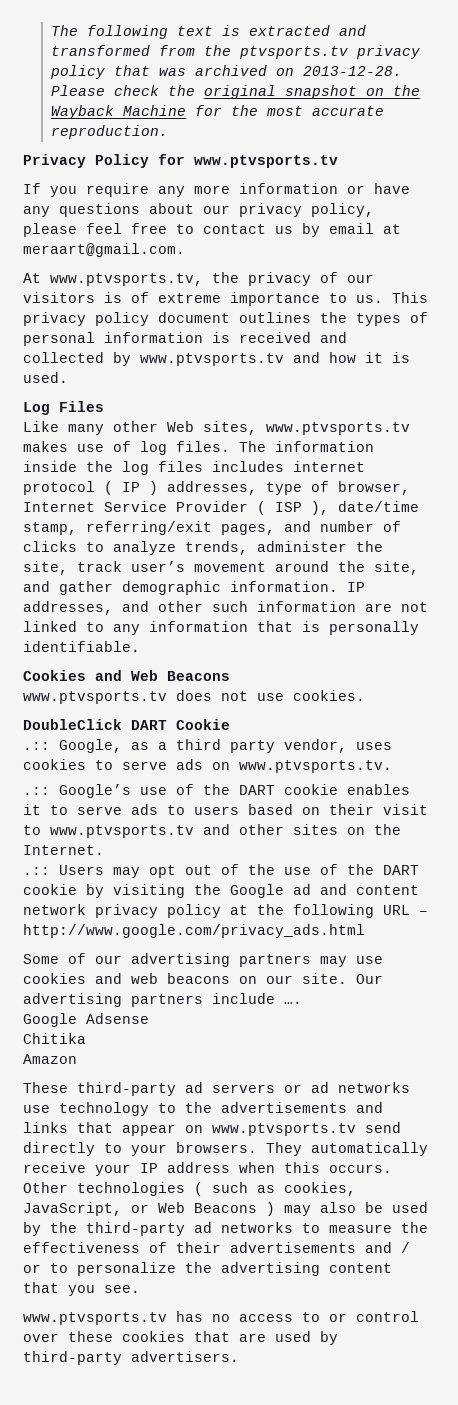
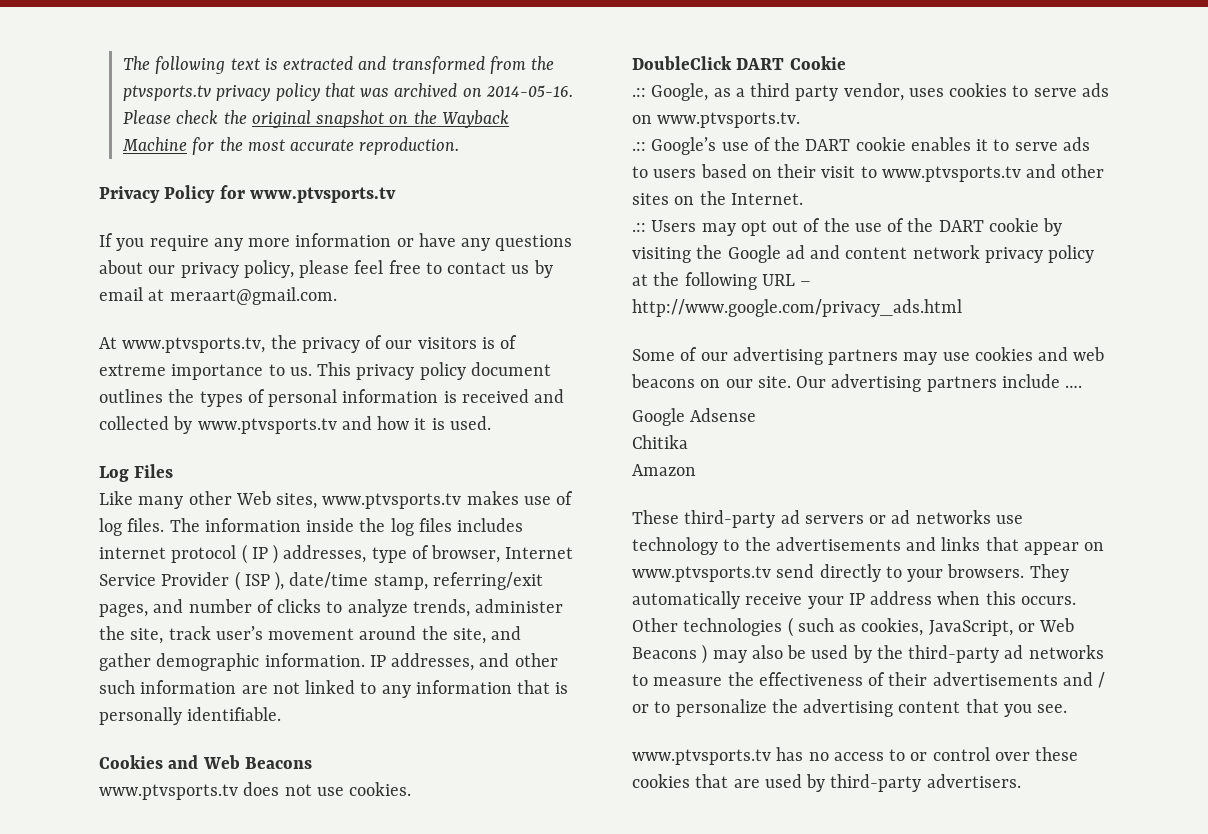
- The following text is extracted and transformed from the ptvsports.tv privacy policy that was archived on 2013-12-28.
+ The following text is extracted and transformed from the ptvsports.tv privacy policy that was archived on 2014-05-16.

